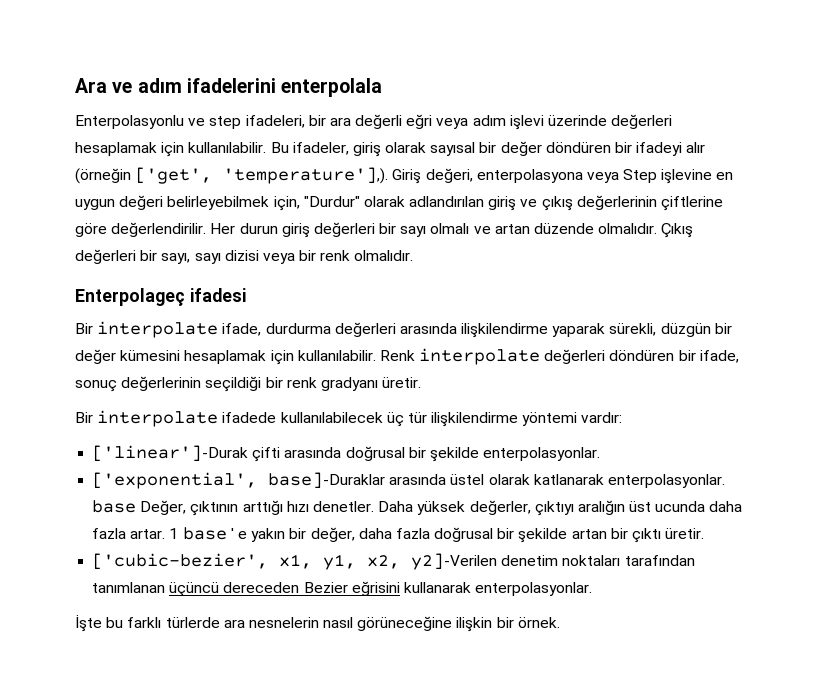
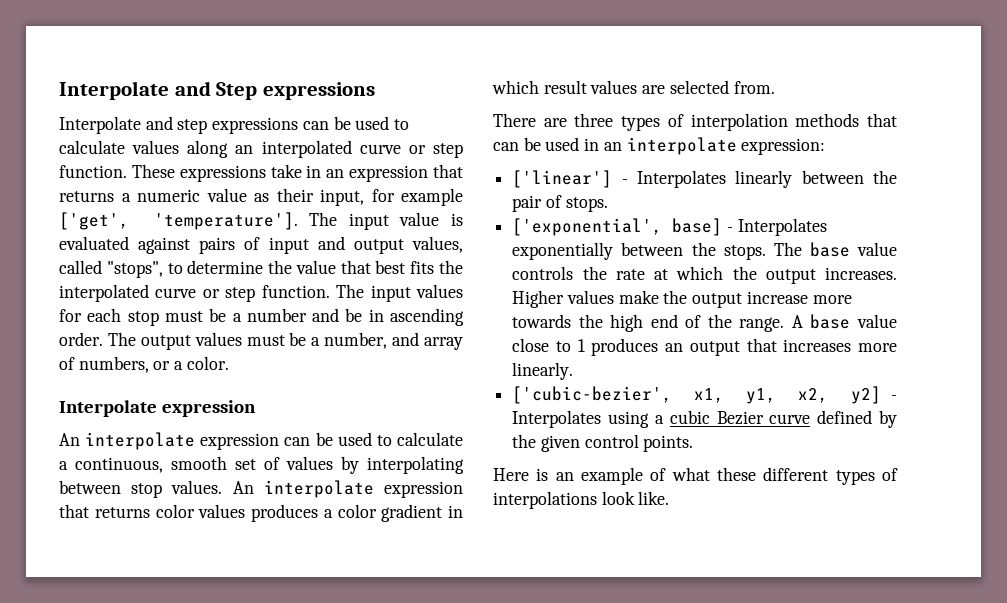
- Ara ve adım ifadelerini enterpolala
- Enterpolasyonlu ve step ifadeleri, bir ara değerli eğri veya adım işlevi üzerinde değerleri hesaplamak için kullanılabilir. Bu ifadeler, giriş olarak sayısal bir değer döndüren bir ifadeyi alır (örneğin ['get', 'temperature'],). Giriş değeri, enterpolasyona veya Step işlevine en uygun değeri belirleyebilmek için, "Durdur" olarak adlandırılan giriş ve çıkış değerlerinin çiftlerine göre değerlendirilir. Her durun giriş değerleri bir sayı olmalı ve artan düzende olmalıdır. Çıkış değerleri bir sayı, sayı dizisi veya bir renk olmalıdır.
- Enterpolageç ifadesi
- Bir interpolate ifade, durdurma değerleri arasında ilişkilendirme yaparak sürekli, düzgün bir değer kümesini hesaplamak için kullanılabilir. Renk interpolate değerleri döndüren bir ifade, sonuç değerlerinin seçildiği bir renk gradyanı üretir.
- Bir interpolate ifadede kullanılabilecek üç tür ilişkilendirme yöntemi vardır:
- ['linear']-Durak çifti arasında doğrusal bir şekilde enterpolasyonlar.
- ['exponential', base]-Duraklar arasında üstel olarak katlanarak enterpolasyonlar. base Değer, çıktının arttığı hızı denetler. Daha yüksek değerler, çıktıyı aralığın üst ucunda daha fazla artar. 1 base ' e yakın bir değer, daha fazla doğrusal bir şekilde artan bir çıktı üretir.
- ['cubic-bezier', x1, y1, x2, y2]-Verilen denetim noktaları tarafından tanımlanan üçüncü dereceden Bezier eğrisini kullanarak enterpolasyonlar.
- İşte bu farklı türlerde ara nesnelerin nasıl görüneceğine ilişkin bir örnek.
+ Interpolate and Step expressions
+ Interpolate and step expressions can be used to calculate values along an interpolated curve or step function. These expressions take in an expression that returns a numeric value as their input, for example ['get', 'temperature']. The input value is evaluated against pairs of input and output values, called "stops", to determine the value that best fits the interpolated curve or step function. The input values for each stop must be a number and be in ascending order. The output values must be a number, and array of numbers, or a color.
+ Interpolate expression
+ An interpolate expression can be used to calculate a continuous, smooth set of values by interpolating between stop values. An interpolate expression that returns color values produces a color gradient in which result values are selected from.
+ There are three types of interpolation methods that can be used in an interpolate expression:
+ ['linear'] - Interpolates linearly between the pair of stops.
+ ['exponential', base] - Interpolates exponentially between the stops. The base value controls the rate at which the output increases. Higher values make the output increase more towards the high end of the range. A base value close to 1 produces an output that increases more linearly.
+ ['cubic-bezier', x1, y1, x2, y2] - Interpolates using a cubic Bezier curve defined by the given control points.
+ Here is an example of what these different types of interpolations look like.

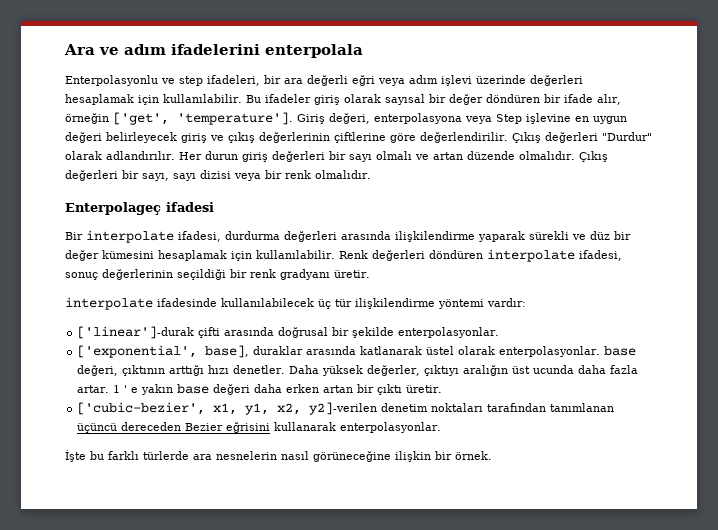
- Interpolate and Step expressions
- Interpolate and step expressions can be used to calculate values along an interpolated curve or step function. These expressions take in an expression that returns a numeric value as their input, for example ['get', 'temperature']. The input value is evaluated against pairs of input and output values, called "stops", to determine the value that best fits the interpolated curve or step function. The input values for each stop must be a number and be in ascending order. The output values must be a number, and array of numbers, or a color.
- Interpolate expression
- An interpolate expression can be used to calculate a continuous, smooth set of values by interpolating between stop values. An interpolate expression that returns color values produces a color gradient in which result values are selected from.
- There are three types of interpolation methods that can be used in an interpolate expression:
- ['linear'] - Interpolates linearly between the pair of stops.
- ['exponential', base] - Interpolates exponentially between the stops. The base value controls the rate at which the output increases. Higher values make the output increase more towards the high end of the range. A base value close to 1 produces an output that increases more linearly.
- ['cubic-bezier', x1, y1, x2, y2] - Interpolates using a cubic Bezier curve defined by the given control points.
- Here is an example of what these different types of interpolations look like.
+ Ara ve adım ifadelerini enterpolala
+ Enterpolasyonlu ve step ifadeleri, bir ara değerli eğri veya adım işlevi üzerinde değerleri hesaplamak için kullanılabilir. Bu ifadeler giriş olarak sayısal bir değer döndüren bir ifade alır, örneğin ['get', 'temperature']. Giriş değeri, enterpolasyona veya Step işlevine en uygun değeri belirleyecek giriş ve çıkış değerlerinin çiftlerine göre değerlendirilir. Çıkış değerleri "Durdur" olarak adlandırılır. Her durun giriş değerleri bir sayı olmalı ve artan düzende olmalıdır. Çıkış değerleri bir sayı, sayı dizisi veya bir renk olmalıdır.
+ Enterpolageç ifadesi
+ Bir interpolate ifadesi, durdurma değerleri arasında ilişkilendirme yaparak sürekli ve düz bir değer kümesini hesaplamak için kullanılabilir. Renk değerleri döndüren interpolate ifadesi, sonuç değerlerinin seçildiği bir renk gradyanı üretir.
+ interpolate ifadesinde kullanılabilecek üç tür ilişkilendirme yöntemi vardır:
+ ['linear']-durak çifti arasında doğrusal bir şekilde enterpolasyonlar.
+ ['exponential', base], duraklar arasında katlanarak üstel olarak enterpolasyonlar. base değeri, çıktının arttığı hızı denetler. Daha yüksek değerler, çıktıyı aralığın üst ucunda daha fazla artar. 1 ' e yakın base değeri daha erken artan bir çıktı üretir.
+ ['cubic-bezier', x1, y1, x2, y2]-verilen denetim noktaları tarafından tanımlanan üçüncü dereceden Bezier eğrisini kullanarak enterpolasyonlar.
+ İşte bu farklı türlerde ara nesnelerin nasıl görüneceğine ilişkin bir örnek.

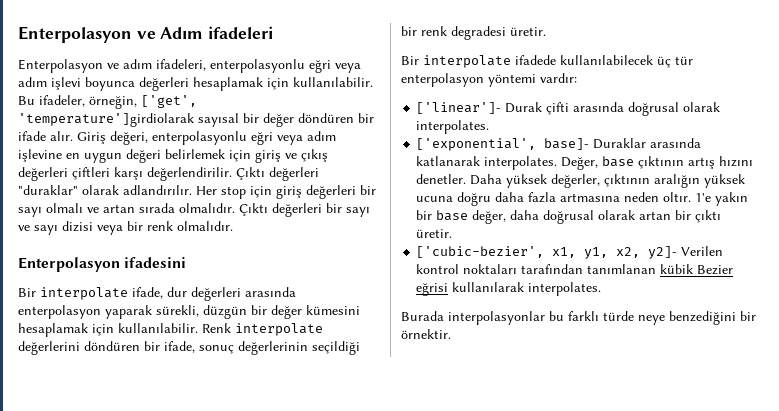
- Ara ve adım ifadelerini enterpolala
- Enterpolasyonlu ve step ifadeleri, bir ara değerli eğri veya adım işlevi üzerinde değerleri hesaplamak için kullanılabilir.
+ Enterpolasyon ve Adım ifadeleri
+ Enterpolasyon ve adım ifadeleri, enterpolasyonlu eğri veya adım işlevi boyunca değerleri hesaplamak için kullanılabilir.
- Bu ifadeler giriş olarak sayısal bir değer döndüren bir ifade alır, örneğin ['get', 'temperature']. Giriş değeri, enterpolasyona veya Step işlevine en uygun değeri belirleyecek giriş ve çıkış değerlerinin çiftlerine göre değerlendirilir. Çıkış değerleri "Durdur" olarak adlandırılır.
+ Bu ifadeler, örneğin, ['get', 'temperature']girdiolarak sayısal bir değer döndüren bir ifade alır. Giriş değeri, enterpolasyonlu eğri veya adım işlevine en uygun değeri belirlemek için giriş ve çıkış değerleri çiftleri karşı değerlendirilir. Çıktı değerleri "duraklar" olarak adlandırılır.
- Her durun giriş değerleri bir sayı olmalı ve artan düzende olmalıdır. Çıkış değerleri bir sayı, sayı dizisi veya bir renk olmalıdır.
+ Her stop için giriş değerleri bir sayı olmalı ve artan sırada olmalıdır. Çıktı değerleri bir sayı ve sayı dizisi veya bir renk olmalıdır.
- Enterpolageç ifadesi
- Bir interpolate ifadesi, durdurma değerleri arasında ilişkilendirme yaparak sürekli ve düz bir değer kümesini hesaplamak için kullanılabilir.
+ Enterpolasyon ifadesini
+ Bir interpolate ifade, dur değerleri arasında enterpolasyon yaparak sürekli, düzgün bir değer kümesini hesaplamak için kullanılabilir.
- Renk değerleri döndüren interpolate ifadesi, sonuç değerlerinin seçildiği bir renk gradyanı üretir.
- interpolate ifadesinde kullanılabilecek üç tür ilişkilendirme yöntemi vardır:
+ Renk interpolate değerlerini döndüren bir ifade, sonuç değerlerinin seçildiği bir renk degradesi üretir.
+ Bir interpolate ifadede kullanılabilecek üç tür enterpolasyon yöntemi vardır:
- ['linear']-durak çifti arasında doğrusal bir şekilde enterpolasyonlar.
- ['exponential', base], duraklar arasında katlanarak üstel olarak enterpolasyonlar. base değeri, çıktının arttığı hızı denetler. Daha yüksek değerler, çıktıyı aralığın üst ucunda daha fazla artar. 1 ' e yakın base değeri daha erken artan bir çıktı üretir.
+ ['linear']- Durak çifti arasında doğrusal olarak interpolates.
+ ['exponential', base]- Duraklar arasında katlanarak interpolates. Değer, base çıktının artış hızını denetler. Daha yüksek değerler, çıktının aralığın yüksek ucuna doğru daha fazla artmasına neden oltır. 1'e yakın bir base değer, daha doğrusal olarak artan bir çıktı üretir.
- ['cubic-bezier', x1, y1, x2, y2]-verilen denetim noktaları tarafından tanımlanan üçüncü dereceden Bezier eğrisini kullanarak enterpolasyonlar.
- İşte bu farklı türlerde ara nesnelerin nasıl görüneceğine ilişkin bir örnek.
+ ['cubic-bezier', x1, y1, x2, y2]- Verilen kontrol noktaları tarafından tanımlanan kübik Bezier eğrisi kullanılarak interpolates.
+ Burada interpolasyonlar bu farklı türde neye benzediğini bir örnektir.

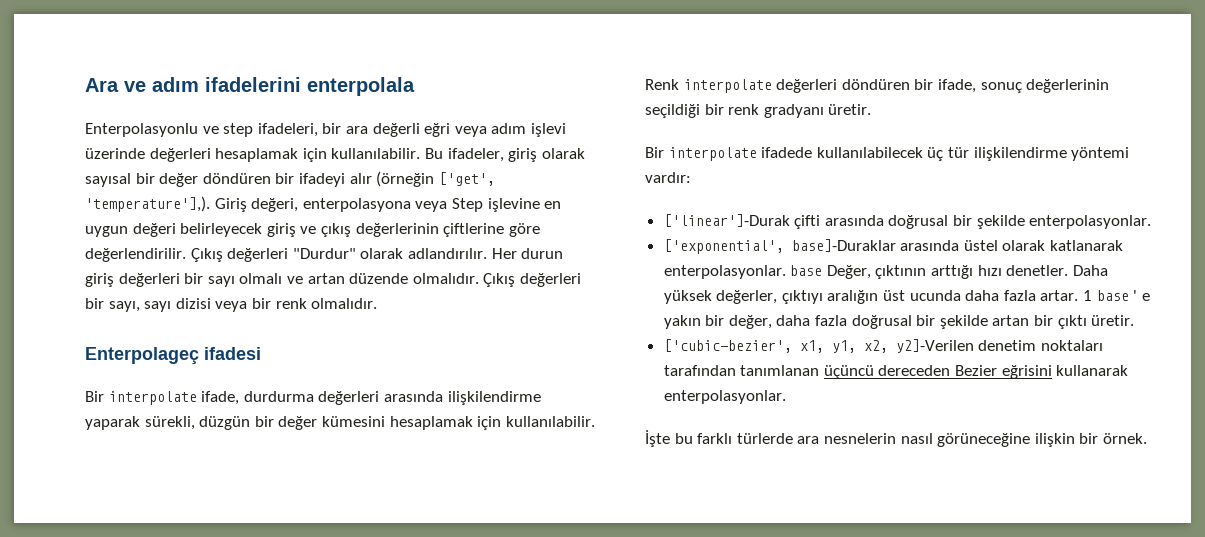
- Enterpolasyon ve Adım ifadeleri
- Enterpolasyon ve adım ifadeleri, enterpolasyonlu eğri veya adım işlevi boyunca değerleri hesaplamak için kullanılabilir.
+ Ara ve adım ifadelerini enterpolala
+ Enterpolasyonlu ve step ifadeleri, bir ara değerli eğri veya adım işlevi üzerinde değerleri hesaplamak için kullanılabilir.
- Bu ifadeler, örneğin, ['get', 'temperature']girdiolarak sayısal bir değer döndüren bir ifade alır. Giriş değeri, enterpolasyonlu eğri veya adım işlevine en uygun değeri belirlemek için giriş ve çıkış değerleri çiftleri karşı değerlendirilir. Çıktı değerleri "duraklar" olarak adlandırılır.
+ Bu ifadeler, giriş olarak sayısal bir değer döndüren bir ifadeyi alır (örneğin ['get', 'temperature'],). Giriş değeri, enterpolasyona veya Step işlevine en uygun değeri belirleyecek giriş ve çıkış değerlerinin çiftlerine göre değerlendirilir. Çıkış değerleri "Durdur" olarak adlandırılır.
- Her stop için giriş değerleri bir sayı olmalı ve artan sırada olmalıdır. Çıktı değerleri bir sayı ve sayı dizisi veya bir renk olmalıdır.
+ Her durun giriş değerleri bir sayı olmalı ve artan düzende olmalıdır. Çıkış değerleri bir sayı, sayı dizisi veya bir renk olmalıdır.
- Enterpolasyon ifadesini
+ Enterpolageç ifadesi
- Bir interpolate ifade, dur değerleri arasında enterpolasyon yaparak sürekli, düzgün bir değer kümesini hesaplamak için kullanılabilir.
+ Bir interpolate ifade, durdurma değerleri arasında ilişkilendirme yaparak sürekli, düzgün bir değer kümesini hesaplamak için kullanılabilir.
- Renk interpolate değerlerini döndüren bir ifade, sonuç değerlerinin seçildiği bir renk degradesi üretir.
+ Renk interpolate değerleri döndüren bir ifade, sonuç değerlerinin seçildiği bir renk gradyanı üretir.
- Bir interpolate ifadede kullanılabilecek üç tür enterpolasyon yöntemi vardır:
+ Bir interpolate ifadede kullanılabilecek üç tür ilişkilendirme yöntemi vardır:
- ['linear']- Durak çifti arasında doğrusal olarak interpolates.
- ['exponential', base]- Duraklar arasında katlanarak interpolates. Değer, base çıktının artış hızını denetler. Daha yüksek değerler, çıktının aralığın yüksek ucuna doğru daha fazla artmasına neden oltır. 1'e yakın bir base değer, daha doğrusal olarak artan bir çıktı üretir.
+ ['linear']-Durak çifti arasında doğrusal bir şekilde enterpolasyonlar.
+ ['exponential', base]-Duraklar arasında üstel olarak katlanarak enterpolasyonlar. base Değer, çıktının arttığı hızı denetler. Daha yüksek değerler, çıktıyı aralığın üst ucunda daha fazla artar. 1 base ' e yakın bir değer, daha fazla doğrusal bir şekilde artan bir çıktı üretir.
- ['cubic-bezier', x1, y1, x2, y2]- Verilen kontrol noktaları tarafından tanımlanan kübik Bezier eğrisi kullanılarak interpolates.
- Burada interpolasyonlar bu farklı türde neye benzediğini bir örnektir.
+ ['cubic-bezier', x1, y1, x2, y2]-Verilen denetim noktaları tarafından tanımlanan üçüncü dereceden Bezier eğrisini kullanarak enterpolasyonlar.
+ İşte bu farklı türlerde ara nesnelerin nasıl görüneceğine ilişkin bir örnek.

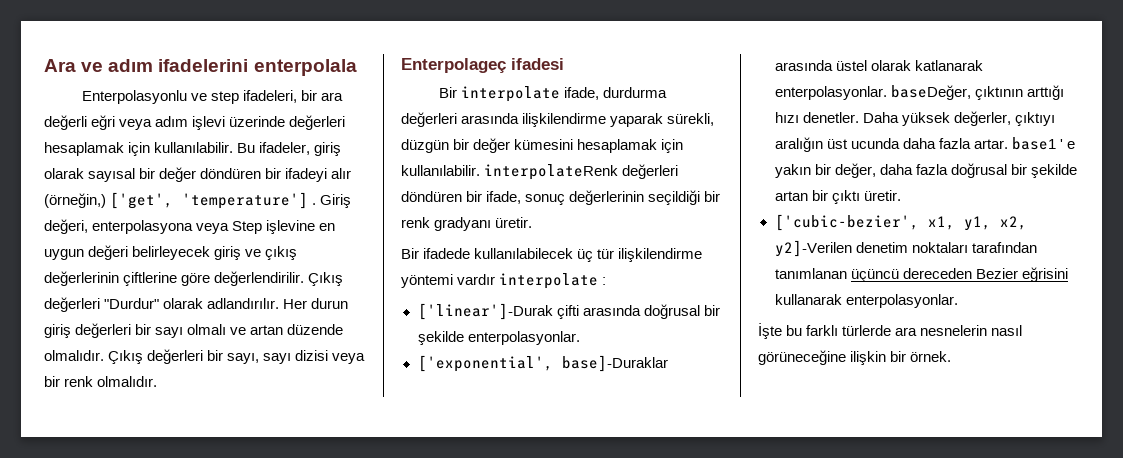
- Bu ifadeler, giriş olarak sayısal bir değer döndüren bir ifadeyi alır (örneğin ['get', 'temperature'],).
+ Bu ifadeler, giriş olarak sayısal bir değer döndüren bir ifadeyi alır (örneğin,) ['get', 'temperature'] .
- Bir interpolate ifade, durdurma değerleri arasında ilişkilendirme yaparak sürekli, düzgün bir değer kümesini hesaplamak için kullanılabilir. Renk interpolate değerleri döndüren bir ifade, sonuç değerlerinin seçildiği bir renk gradyanı üretir.
+ Bir interpolate ifade, durdurma değerleri arasında ilişkilendirme yaparak sürekli, düzgün bir değer kümesini hesaplamak için kullanılabilir. interpolateRenk değerleri döndüren bir ifade, sonuç değerlerinin seçildiği bir renk gradyanı üretir.
- Bir interpolate ifadede kullanılabilecek üç tür ilişkilendirme yöntemi vardır:
+ Bir ifadede kullanılabilecek üç tür ilişkilendirme yöntemi vardır interpolate :
- ['exponential', base]-Duraklar arasında üstel olarak katlanarak enterpolasyonlar. base Değer, çıktının arttığı hızı denetler.
+ ['exponential', base]-Duraklar arasında üstel olarak katlanarak enterpolasyonlar. baseDeğer, çıktının arttığı hızı denetler.
- Daha yüksek değerler, çıktıyı aralığın üst ucunda daha fazla artar. 1 base ' e yakın bir değer, daha fazla doğrusal bir şekilde artan bir çıktı üretir.
+ Daha yüksek değerler, çıktıyı aralığın üst ucunda daha fazla artar. base1 ' e yakın bir değer, daha fazla doğrusal bir şekilde artan bir çıktı üretir.

